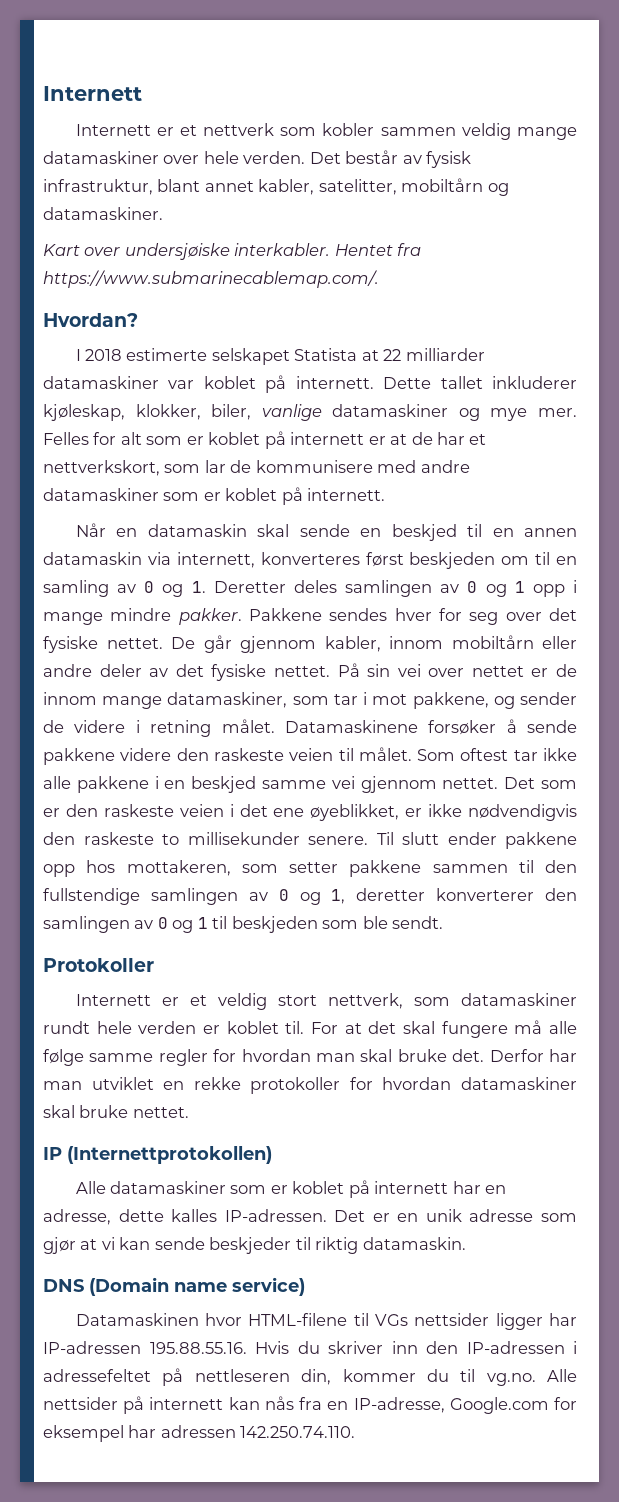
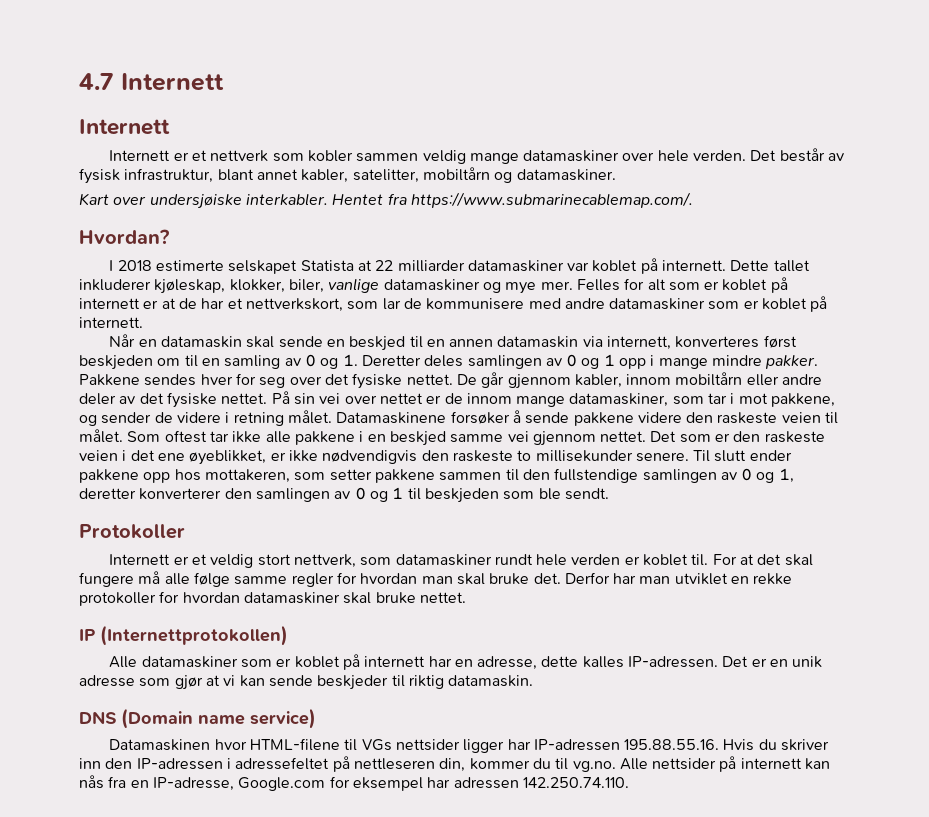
+ 4.7 Internett

